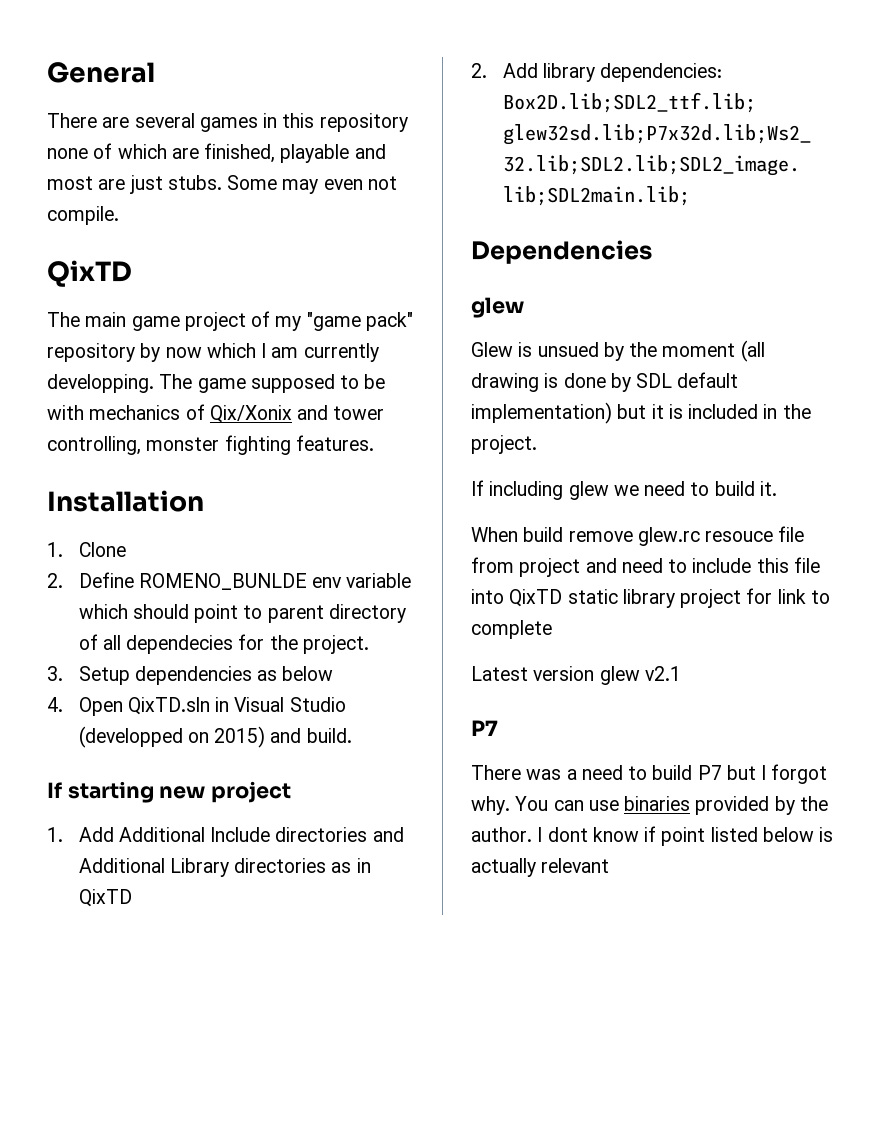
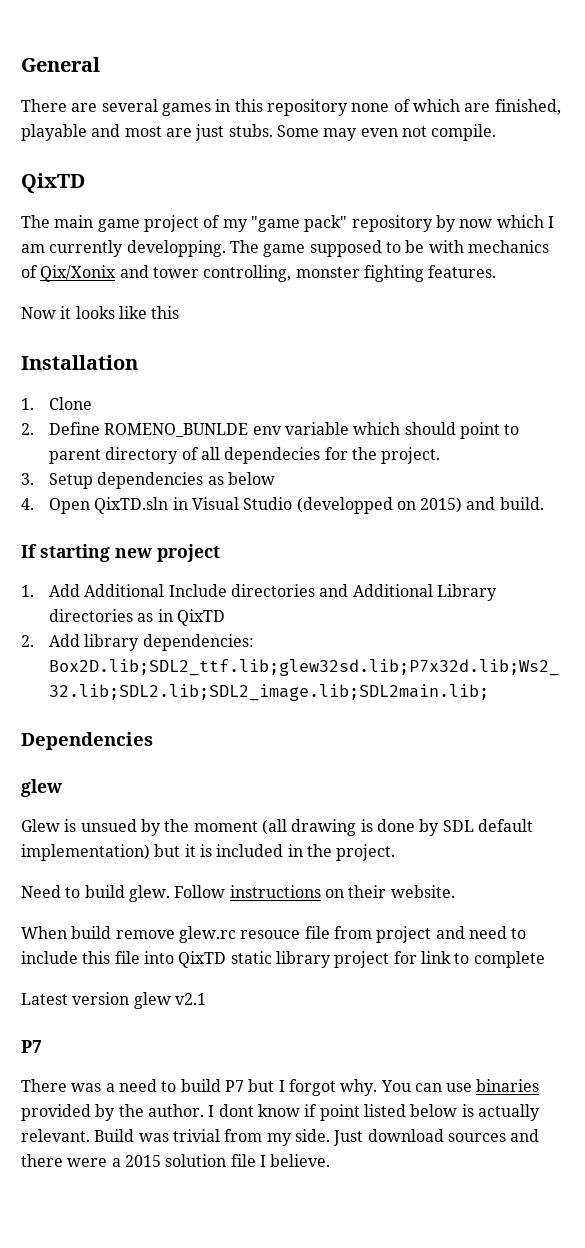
+ Now it looks like this
- If including glew we need to build it.
+ Need to build glew. Follow instructions on their website.
- I dont know if point listed below is actually relevant
+ I dont know if point listed below is actually relevant. Build was trivial from my side. Just download sources and there were a 2015 solution file I believe.

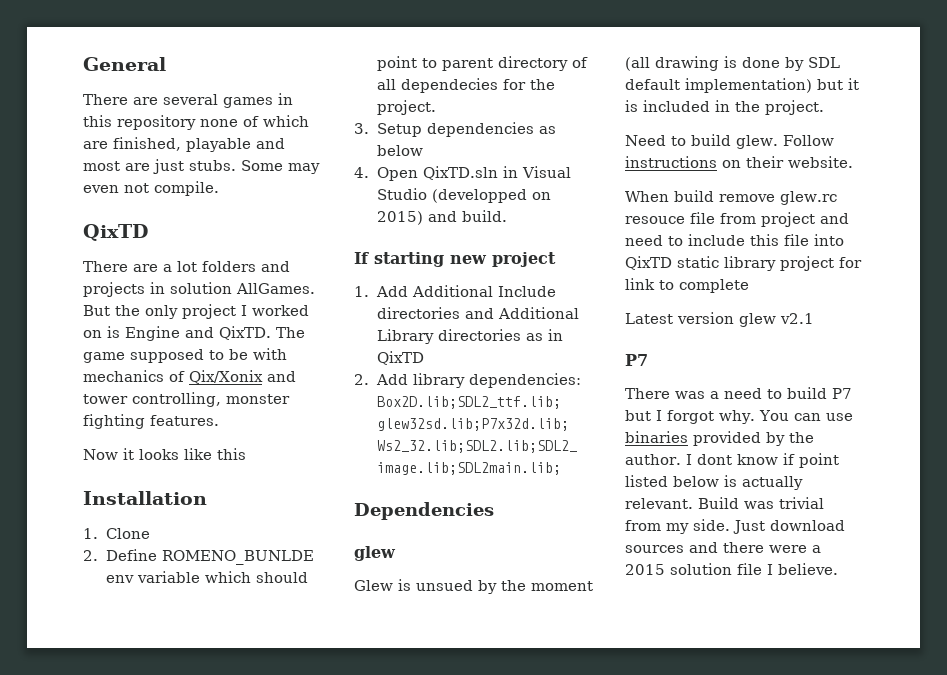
- The main game project of my "game pack" repository by now which I am currently developping.
+ There are a lot folders and projects in solution AllGames. But the only project I worked on is Engine and QixTD.

